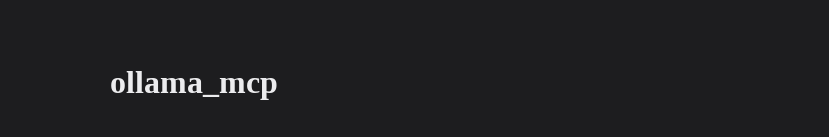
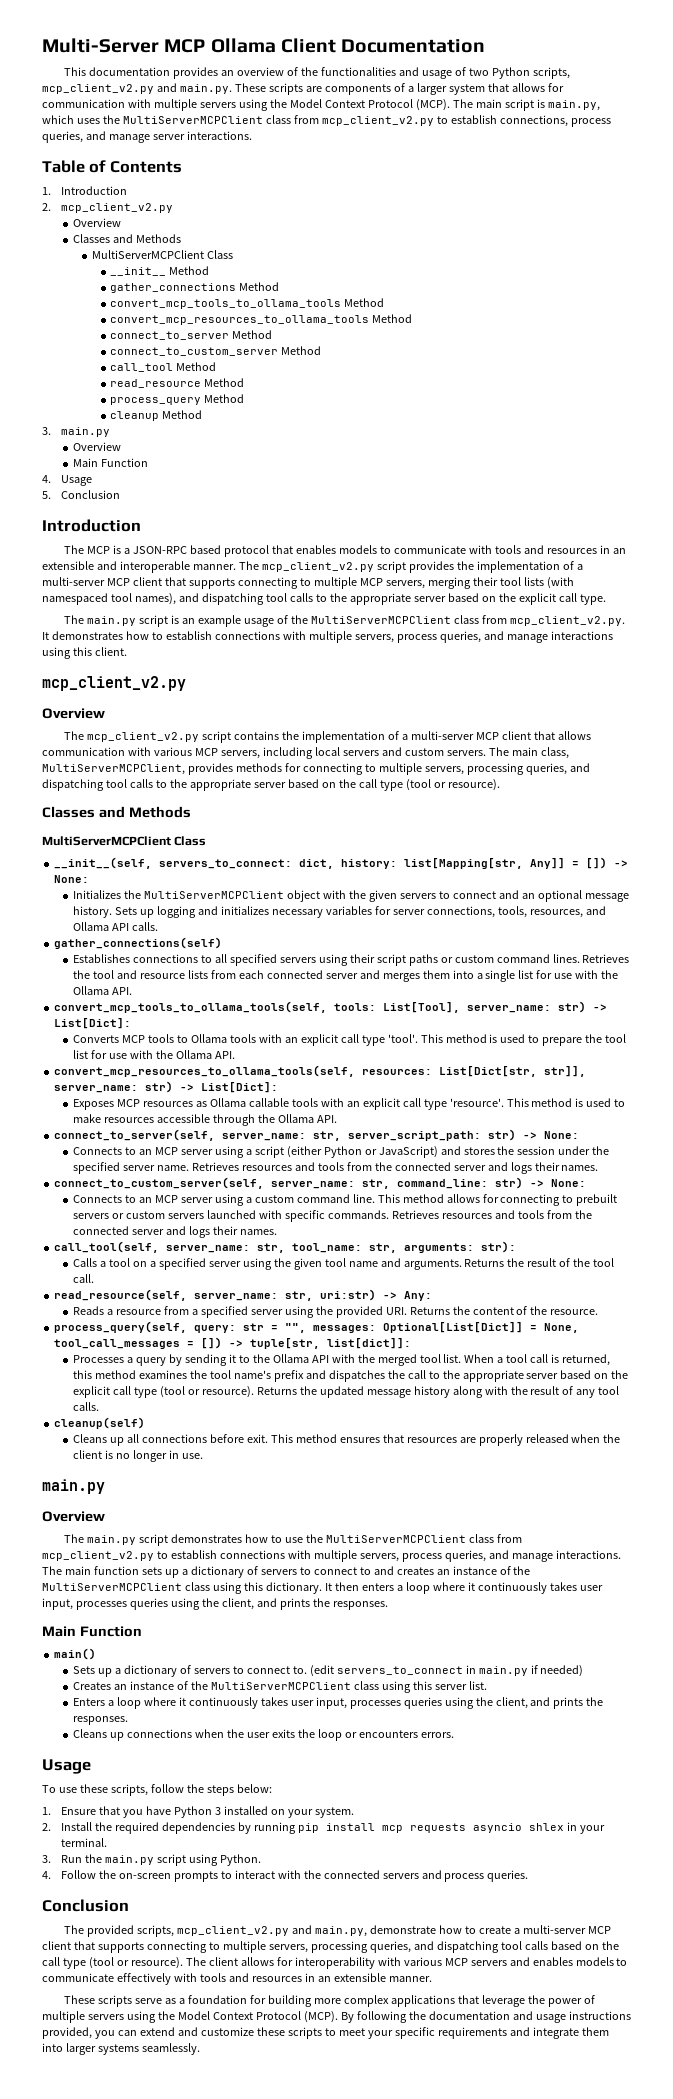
- ollama_mcp
+ Multi-Server MCP Ollama Client Documentation
+ This documentation provides an overview of the functionalities and usage of two Python scripts, mcp_client_v2.py and main.py. These scripts are components of a larger system that allows for communication with multiple servers using the Model Context Protocol (MCP). The main script is main.py, which uses the MultiServerMCPClient class from mcp_client_v2.py to establish connections, process queries, and manage server interactions.
+ Table of Contents
+ 1. Introduction
+ 2. mcp_client_v2.py
+ Overview
+ Classes and Methods
+ MultiServerMCPClient Class
+ __init__ Method
+ gather_connections Method
+ convert_mcp_tools_to_ollama_tools Method
+ convert_mcp_resources_to_ollama_tools Method
+ connect_to_server Method
+ connect_to_custom_server Method
+ call_tool Method
+ read_resource Method
+ process_query Method
+ cleanup Method
+ 3. main.py
+ Overview
+ Main Function
+ 4. Usage
+ 5. Conclusion
+ Introduction
+ The MCP is a JSON-RPC based protocol that enables models to communicate with tools and resources in an extensible and interoperable manner. The mcp_client_v2.py script provides the implementation of a multi-server MCP client that supports connecting to multiple MCP servers, merging their tool lists (with namespaced tool names), and dispatching tool calls to the appropriate server based on the explicit call type.
+ The main.py script is an example usage of the MultiServerMCPClient class from mcp_client_v2.py. It demonstrates how to establish connections with multiple servers, process queries, and manage interactions using this client.
+ mcp_client_v2.py
+ Overview
+ The mcp_client_v2.py script contains the implementation of a multi-server MCP client that allows communication with various MCP servers, including local servers and custom servers. The main class, MultiServerMCPClient, provides methods for connecting to multiple servers, processing queries, and dispatching tool calls to the appropriate server based on the call type (tool or resource).
+ Classes and Methods
+ MultiServerMCPClient Class
+ __init__(self, servers_to_connect: dict, history: list[Mapping[str, Any]] = []) -> None:
+ Initializes the MultiServerMCPClient object with the given servers to connect and an optional message history. Sets up logging and initializes necessary variables for server connections, tools, resources, and Ollama API calls.
+ gather_connections(self)
+ Establishes connections to all specified servers using their script paths or custom command lines. Retrieves the tool and resource lists from each connected server and merges them into a single list for use with the Ollama API.
+ convert_mcp_tools_to_ollama_tools(self, tools: List[Tool], server_name: str) -> List[Dict]:
+ Converts MCP tools to Ollama tools with an explicit call type 'tool'. This method is used to prepare the tool list for use with the Ollama API.
+ convert_mcp_resources_to_ollama_tools(self, resources: List[Dict[str, str]], server_name: str) -> List[Dict]:
+ Exposes MCP resources as Ollama callable tools with an explicit call type 'resource'. This method is used to make resources accessible through the Ollama API.
+ connect_to_server(self, server_name: str, server_script_path: str) -> None:
+ Connects to an MCP server using a script (either Python or JavaScript) and stores the session under the specified server name. Retrieves resources and tools from the connected server and logs their names.
+ connect_to_custom_server(self, server_name: str, command_line: str) -> None:
+ Connects to an MCP server using a custom command line. This method allows for connecting to prebuilt servers or custom servers launched with specific commands. Retrieves resources and tools from the connected server and logs their names.
+ call_tool(self, server_name: str, tool_name: str, arguments: str):
+ Calls a tool on a specified server using the given tool name and arguments. Returns the result of the tool call.
+ read_resource(self, server_name: str, uri:str) -> Any:
+ Reads a resource from a specified server using the provided URI. Returns the content of the resource.
+ process_query(self, query: str = "", messages: Optional[List[Dict]] = None, tool_call_messages = []) -> tuple[str, list[dict]]:
+ Processes a query by sending it to the Ollama API with the merged tool list. When a tool call is returned, this method examines the tool name's prefix and dispatches the call to the appropriate server based on the explicit call type (tool or resource). Returns the updated message history along with the result of any tool calls.
+ cleanup(self)
+ Cleans up all connections before exit. This method ensures that resources are properly released when the client is no longer in use.
+ main.py
+ Overview
+ The main.py script demonstrates how to use the MultiServerMCPClient class from mcp_client_v2.py to establish connections with multiple servers, process queries, and manage interactions. The main function sets up a dictionary of servers to connect to and creates an instance of the MultiServerMCPClient class using this dictionary. It then enters a loop where it continuously takes user input, processes queries using the client, and prints the responses.
+ Main Function
+ main()
+ Sets up a dictionary of servers to connect to. (edit servers_to_connect in main.py if needed)
+ Creates an instance of the MultiServerMCPClient class using this server list.
+ Enters a loop where it continuously takes user input, processes queries using the client, and prints the responses.
+ Cleans up connections when the user exits the loop or encounters errors.
+ Usage
+ To use these scripts, follow the steps below:
+ 1. Ensure that you have Python 3 installed on your system.
+ 2. Install the required dependencies by running pip install mcp requests asyncio shlex in your terminal.
+ 3. Run the main.py script using Python.
+ 4. Follow the on-screen prompts to interact with the connected servers and process queries.
+ Conclusion
+ The provided scripts, mcp_client_v2.py and main.py, demonstrate how to create a multi-server MCP client that supports connecting to multiple servers, processing queries, and dispatching tool calls based on the call type (tool or resource). The client allows for interoperability with various MCP servers and enables models to communicate effectively with tools and resources in an extensible manner.
+ These scripts serve as a foundation for building more complex applications that leverage the power of multiple servers using the Model Context Protocol (MCP). By following the documentation and usage instructions provided, you can extend and customize these scripts to meet your specific requirements and integrate them into larger systems seamlessly.

